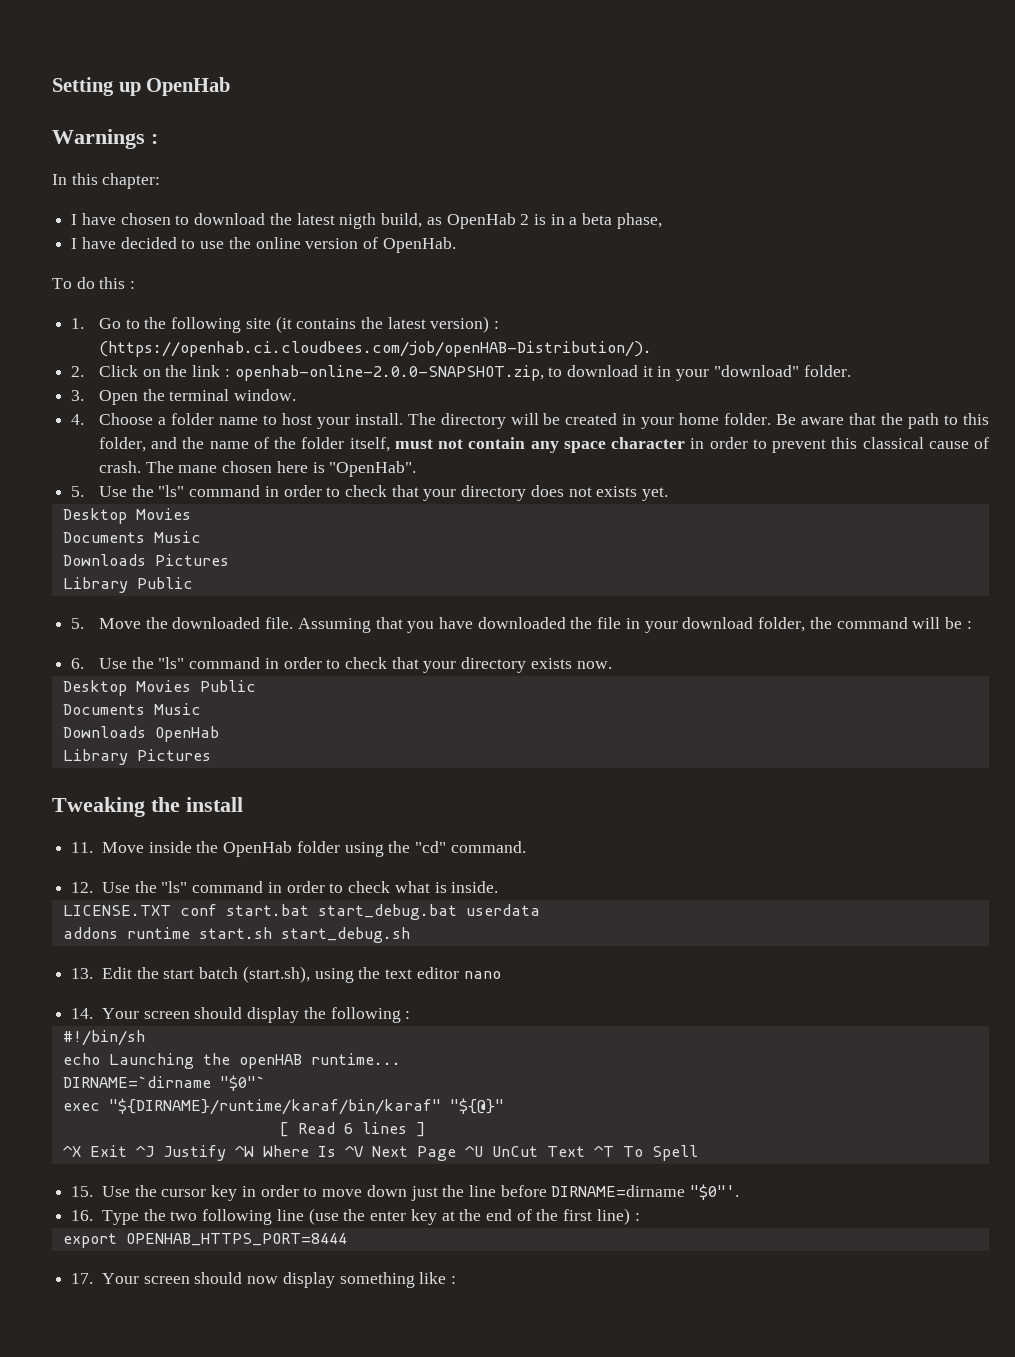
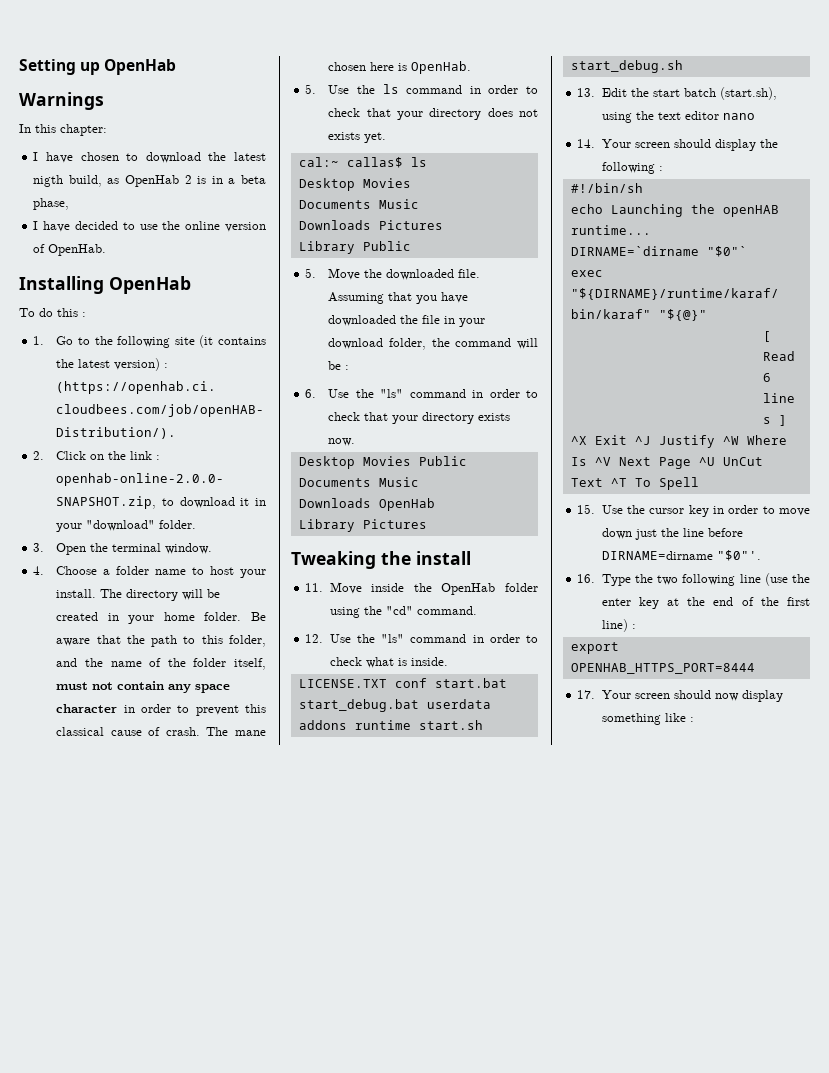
- Warnings :
+ Warnings
+ Installing OpenHab
- The mane chosen here is "OpenHab".
+ The mane chosen here is OpenHab.
- 5. Use the "ls" command in order to check that your directory does not exists yet.
+ 5. Use the ls command in order to check that your directory does not exists yet.
+ cal:~ callas$ ls

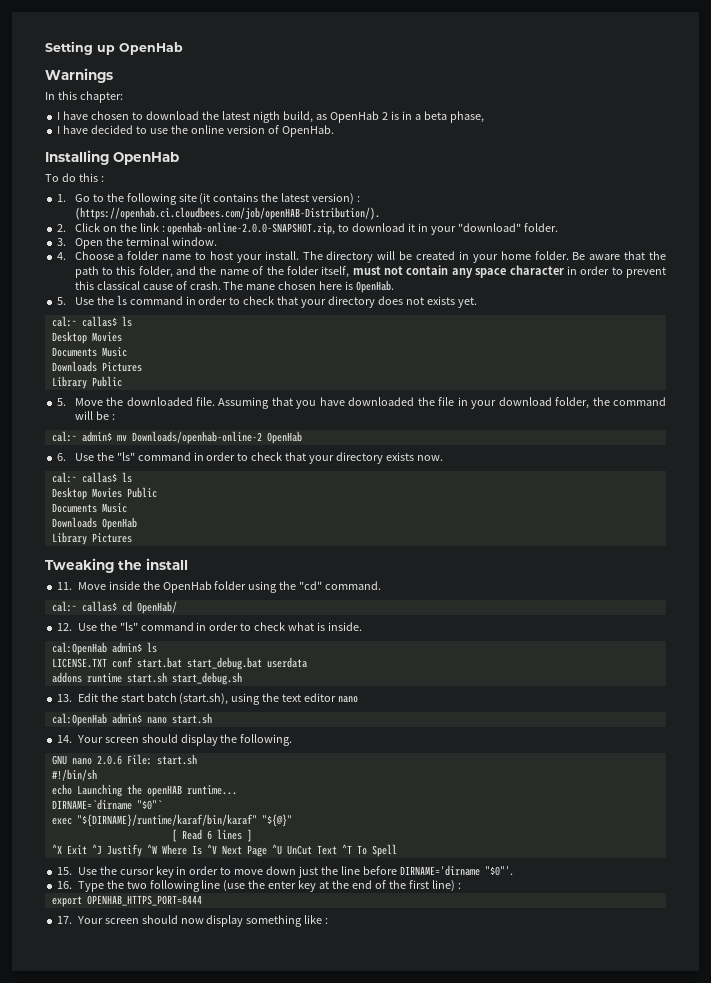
+ cal:~ admin$ mv Downloads/openhab-online-2 OpenHab
  6. Use the "ls" command in order to check that your directory exists now.
+ cal:~ callas$ ls
+ cal:~ callas$ cd OpenHab/
+ cal:OpenHab admin$ ls
+ cal:OpenHab admin$ nano start.sh
- 14. Your screen should display the following :
+ 14. Your screen should display the following.
+ GNU nano 2.0.6 File: start.sh
- 15. Use the cursor key in order to move down just the line before DIRNAME=dirname "$0"'.
+ 15. Use the cursor key in order to move down just the line before DIRNAME='dirname "$0"'.

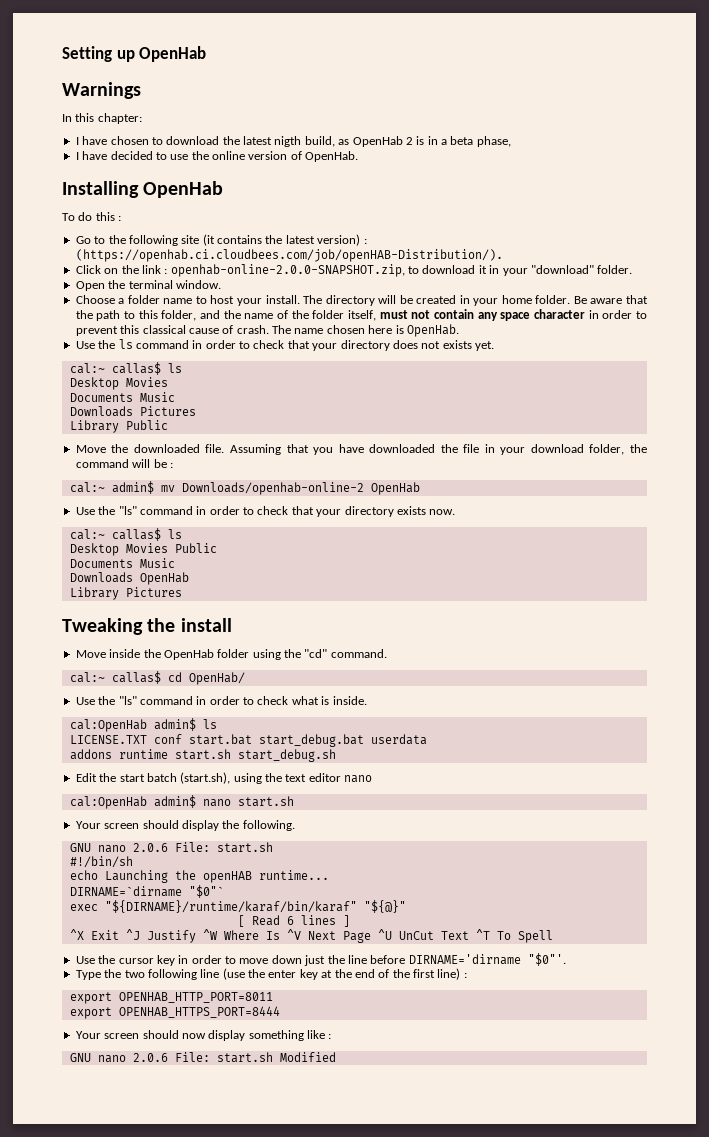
- 1. Go to the following site (it contains the latest version) : (https://openhab.ci.cloudbees.com/job/openHAB-Distribution/).
+ Go to the following site (it contains the latest version) : (https://openhab.ci.cloudbees.com/job/openHAB-Distribution/).
- 2. Click on the link : openhab-online-2.0.0-SNAPSHOT.zip, to download it in your "download" folder.
+ Click on the link : openhab-online-2.0.0-SNAPSHOT.zip, to download it in your "download" folder.
- 3. Open the terminal window.
+ Open the terminal window.
- 4. Choose a folder name to host your install.
+ Choose a folder name to host your install.
- The mane chosen here is OpenHab.
+ The name chosen here is OpenHab.
- 5. Use the ls command in order to check that your directory does not exists yet.
+ Use the ls command in order to check that your directory does not exists yet.
- 5. Move the downloaded file.
+ Move the downloaded file.
- 6. Use the "ls" command in order to check that your directory exists now.
+ Use the "ls" command in order to check that your directory exists now.
- 11. Move inside the OpenHab folder using the "cd" command.
+ Move inside the OpenHab folder using the "cd" command.
- 12. Use the "ls" command in order to check what is inside.
+ Use the "ls" command in order to check what is inside.
- 13. Edit the start batch (start.sh), using the text editor nano
+ Edit the start batch (start.sh), using the text editor nano
- 14. Your screen should display the following.
+ Your screen should display the following.
- 15. Use the cursor key in order to move down just the line before DIRNAME='dirname "$0"'.
+ Use the cursor key in order to move down just the line before DIRNAME='dirname "$0"'.
- 16. Type the two following line (use the enter key at the end of the first line) :
+ Type the two following line (use the enter key at the end of the first line) :
+ export OPENHAB_HTTP_PORT=8011
- 17. Your screen should now display something like :
+ Your screen should now display something like :
+ GNU nano 2.0.6 File: start.sh Modified

